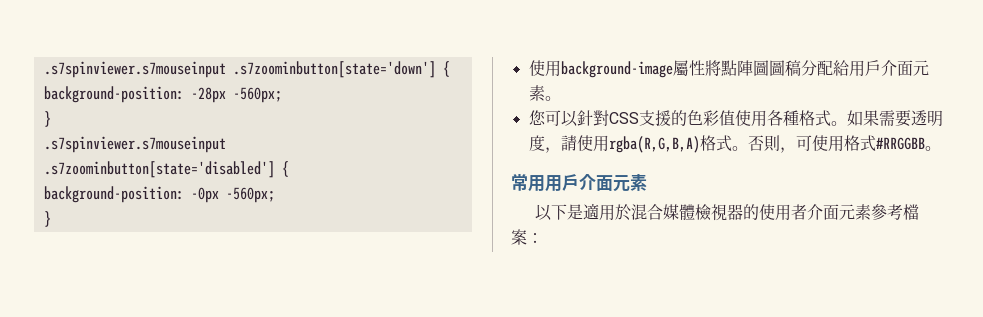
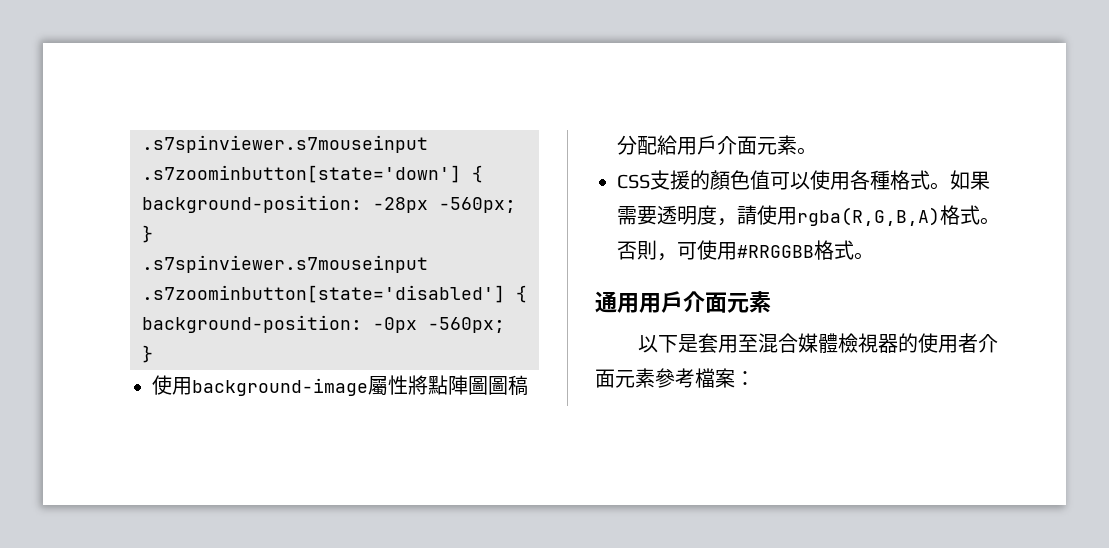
- 您可以針對CSS支援的色彩值使用各種格式。
+ CSS支援的顏色值可以使用各種格式。
- 否則，可使用格式#RRGGBB。
- 常用用戶介面元素
+ 否則，可使用#RRGGBB格式。
+ 通用用戶介面元素
- 以下是適用於混合媒體檢視器的使用者介面元素參考檔案：
+ 以下是套用至混合媒體檢視器的使用者介面元素參考檔案：

